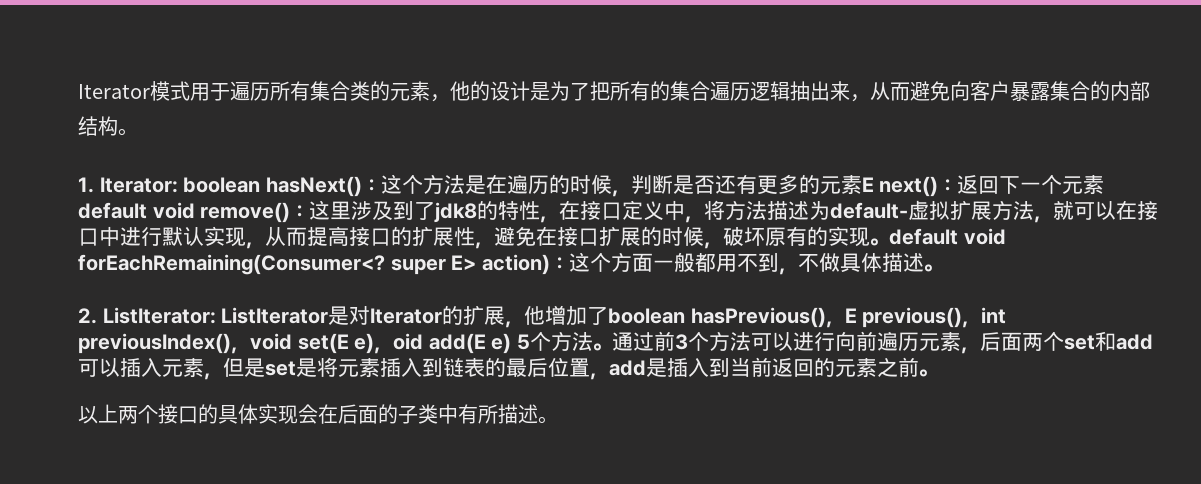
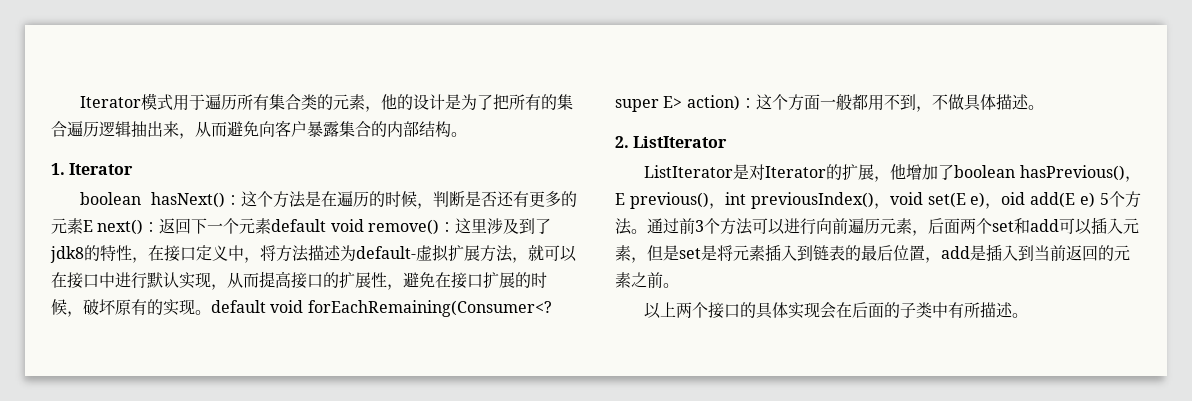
- 1. Iterator: boolean hasNext()：
+ 1. Iterator
+ boolean hasNext()：
- 2. ListIterator: ListIterator是对Iterator的扩展，他增加了boolean hasPrevious()，E previous()，int previousIndex()，void set(E e)，oid add(E e) 5个方法。
+ 2. ListIterator
+ ListIterator是对Iterator的扩展，他增加了boolean hasPrevious()，E previous()，int previousIndex()，void set(E e)，oid add(E e) 5个方法。

